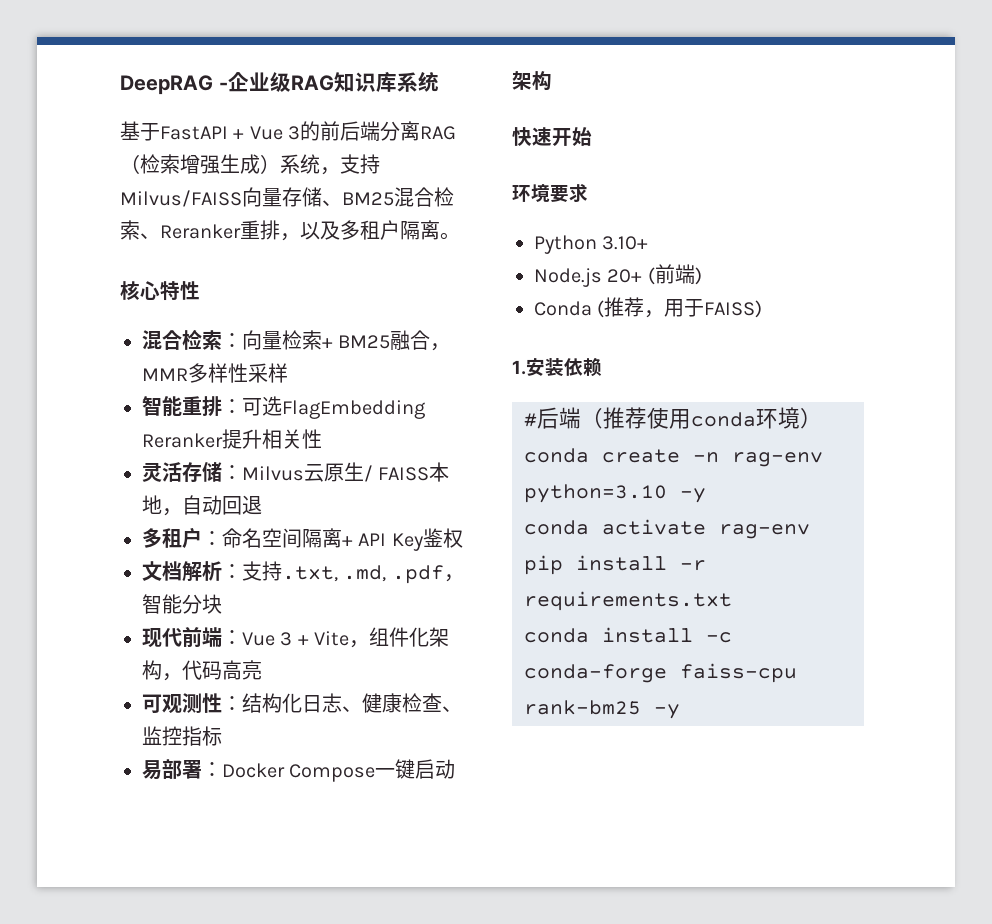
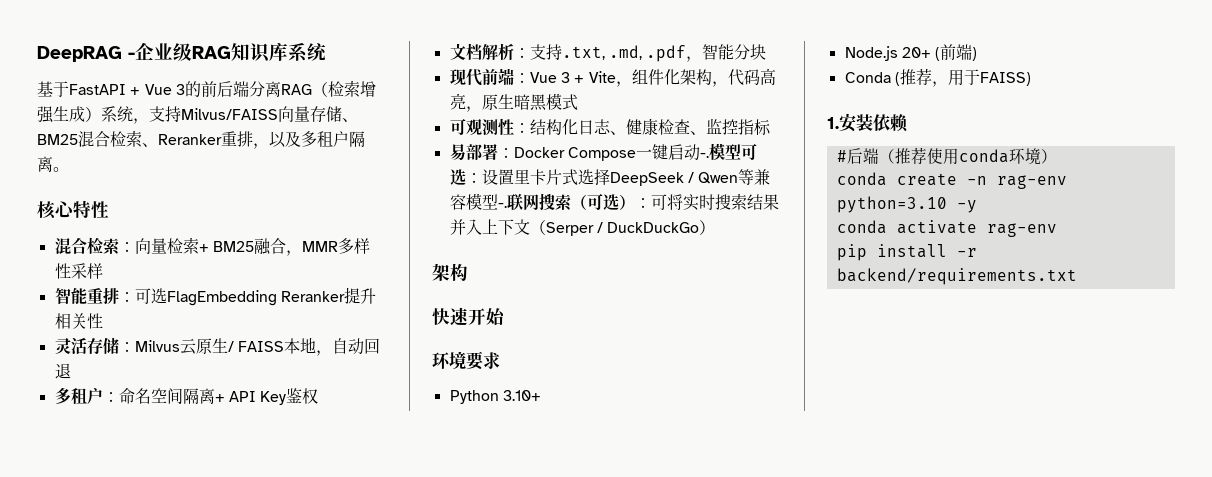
- 现代前端：Vue 3 + Vite，组件化架构，代码高亮
+ 现代前端：Vue 3 + Vite，组件化架构，代码高亮，原生暗黑模式
- 易部署：Docker Compose一键启动
+ 易部署：Docker Compose一键启动-.模型可选：设置里卡片式选择DeepSeek / Qwen等兼容模型-.联网搜索（可选）：可将实时搜索结果并入上下文（Serper / DuckDuckGo）
- pip install -r requirements.txt
- conda install -c conda-forge faiss-cpu rank-bm25 -y
+ pip install -r backend/requirements.txt

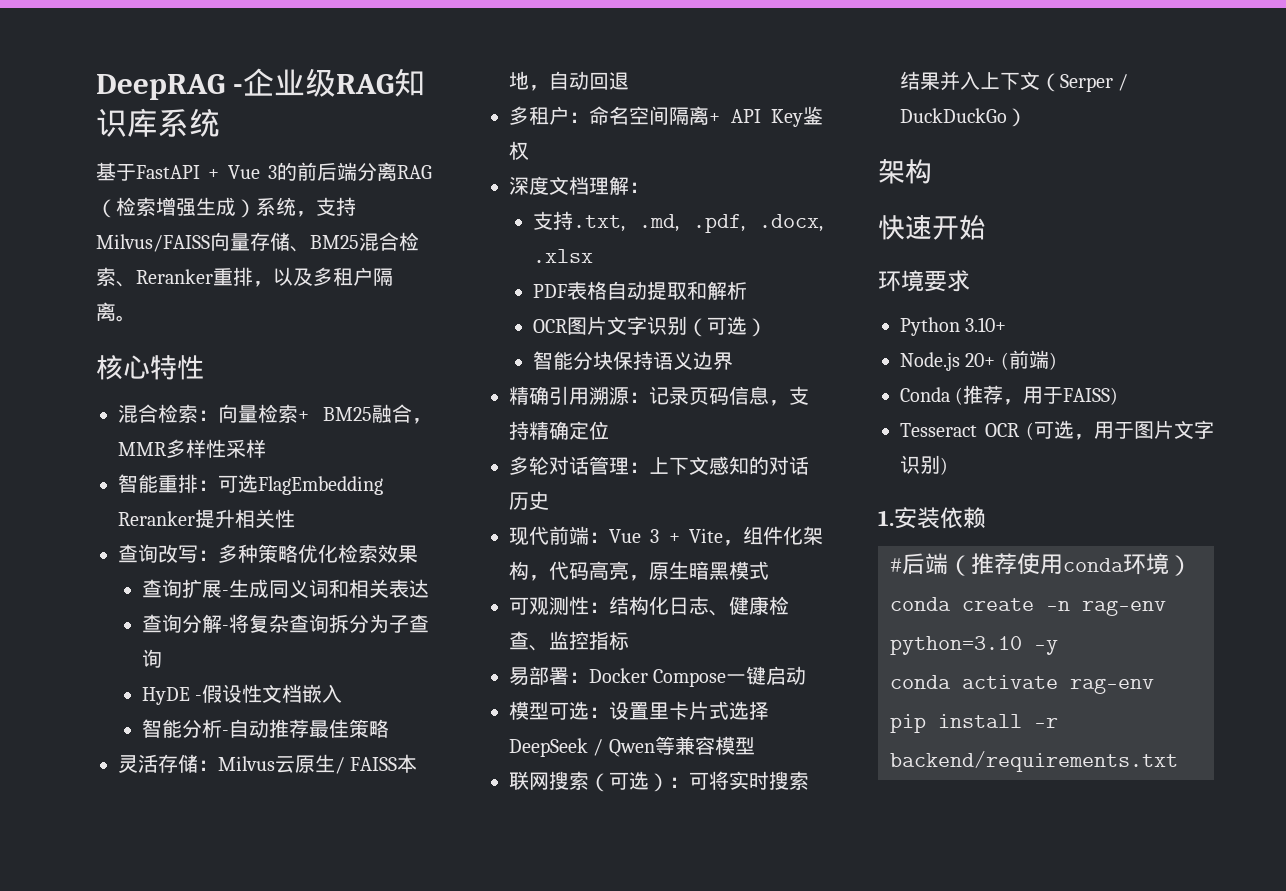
+ 查询改写：多种策略优化检索效果
+ 查询扩展-生成同义词和相关表达
+ 查询分解-将复杂查询拆分为子查询
+ HyDE -假设性文档嵌入
+ 智能分析-自动推荐最佳策略
- 文档解析：支持.txt, .md, .pdf，智能分块
+ 深度文档理解：
+ 支持.txt, .md, .pdf, .docx, .xlsx
+ PDF表格自动提取和解析
+ OCR图片文字识别（可选）
+ 智能分块保持语义边界
+ 精确引用溯源：记录页码信息，支持精确定位
+ 多轮对话管理：上下文感知的对话历史
- 易部署：Docker Compose一键启动-.模型可选：设置里卡片式选择DeepSeek / Qwen等兼容模型-.联网搜索（可选）：可将实时搜索结果并入上下文（Serper / DuckDuckGo）
+ 易部署：Docker Compose一键启动
+ 模型可选：设置里卡片式选择DeepSeek / Qwen等兼容模型
+ 联网搜索（可选）：可将实时搜索结果并入上下文（Serper / DuckDuckGo）
+ Tesseract OCR (可选，用于图片文字识别)

